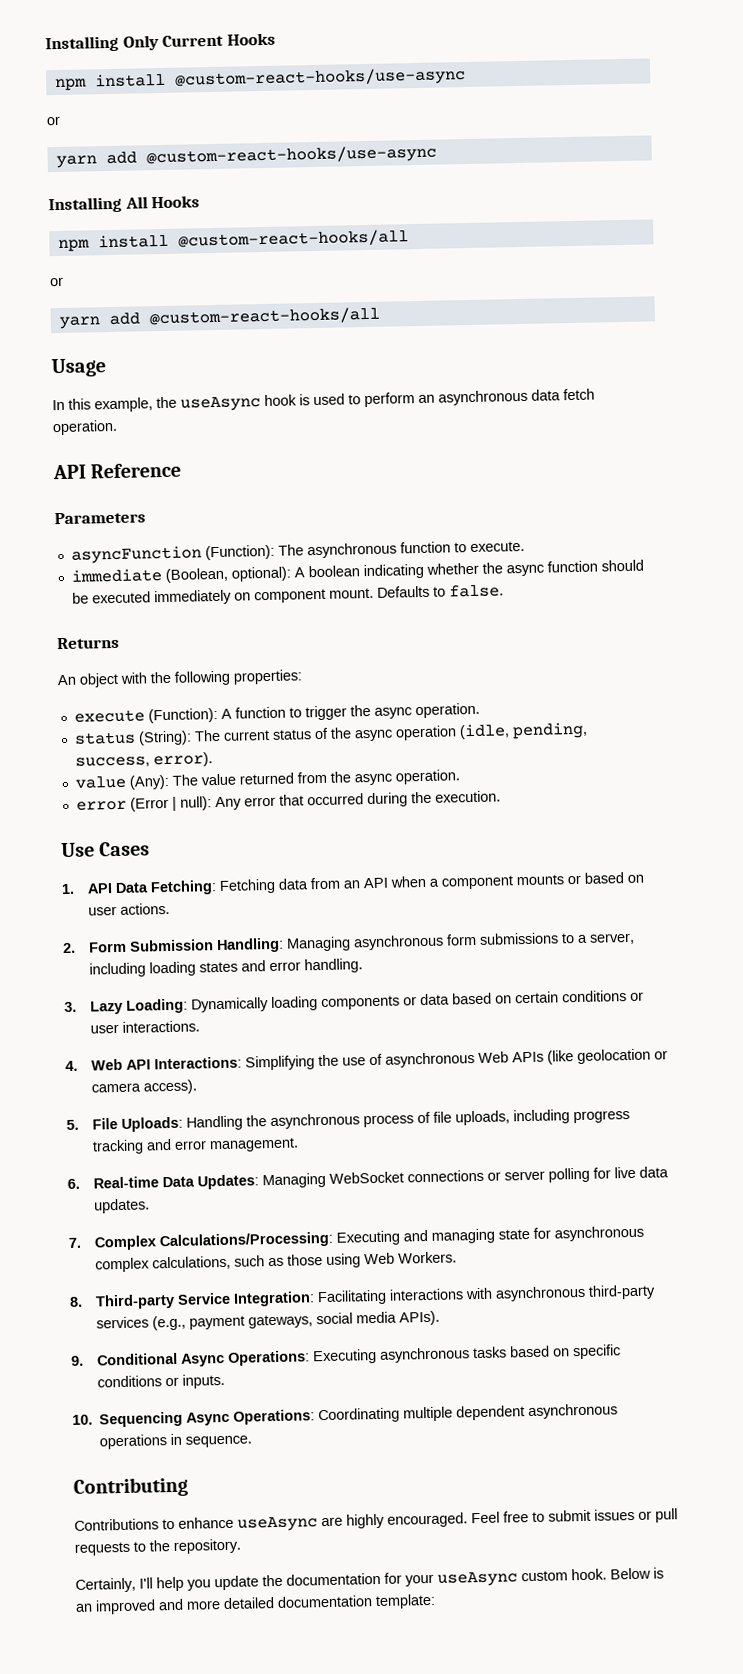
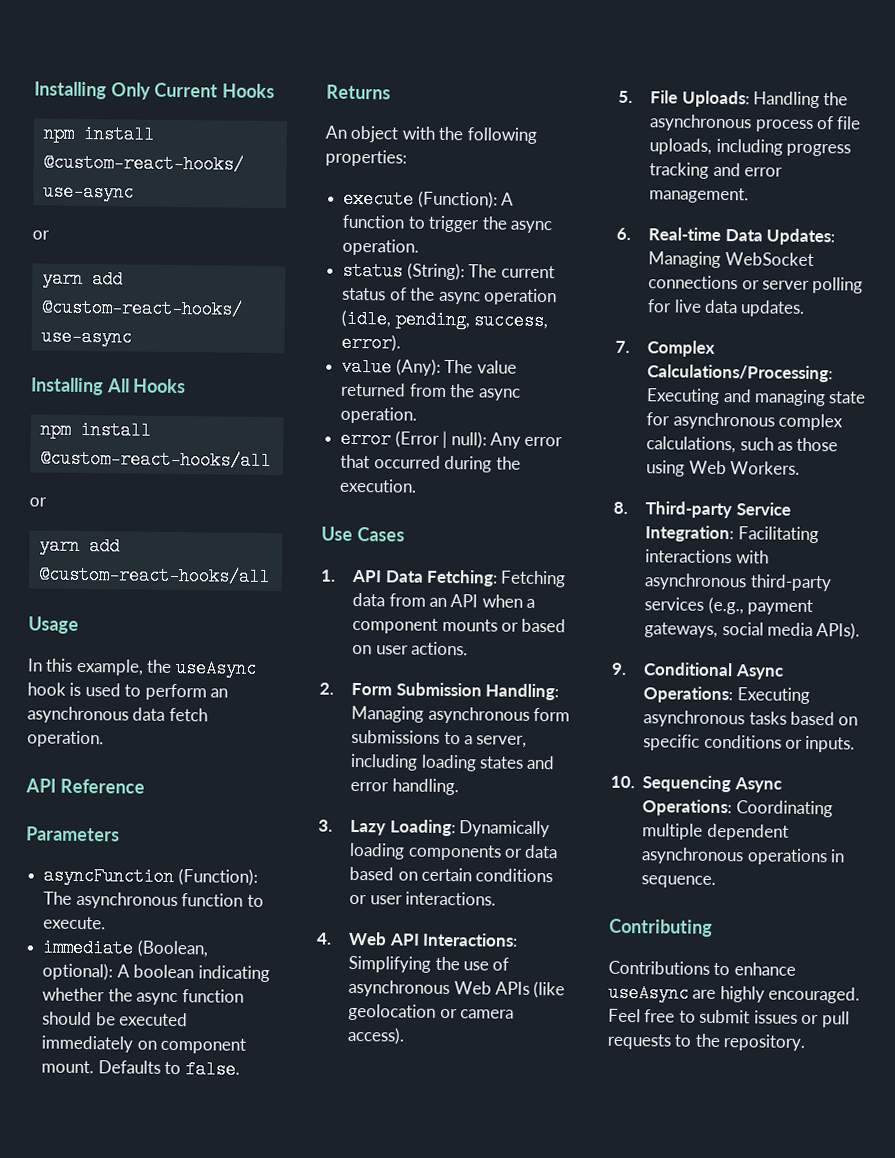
- Certainly, I'll help you update the documentation for your useAsync custom hook. Below is an improved and more detailed documentation template:

